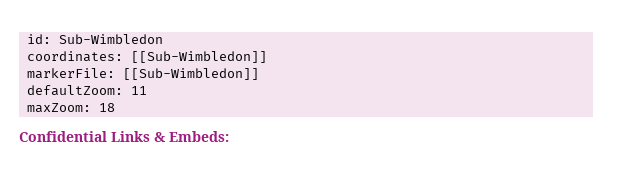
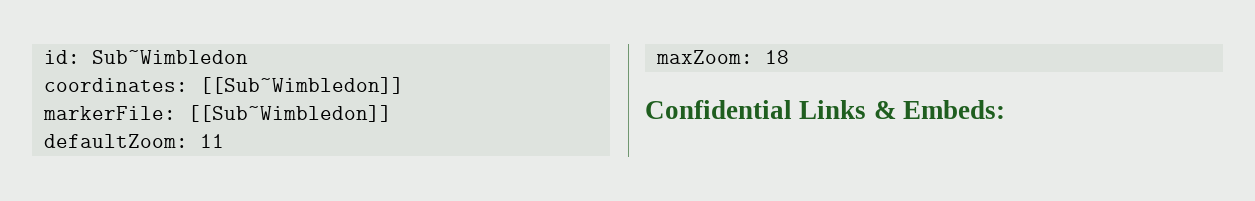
- id: Sub-Wimbledon
+ id: Sub~Wimbledon
- coordinates: [[Sub-Wimbledon]]
+ coordinates: [[Sub~Wimbledon]]
- markerFile: [[Sub-Wimbledon]]
+ markerFile: [[Sub~Wimbledon]]

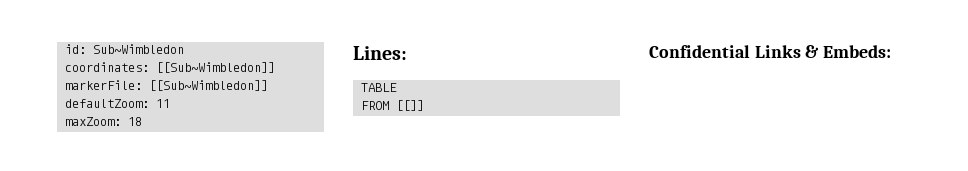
+ Lines:
+ TABLE
+ FROM [[]]

